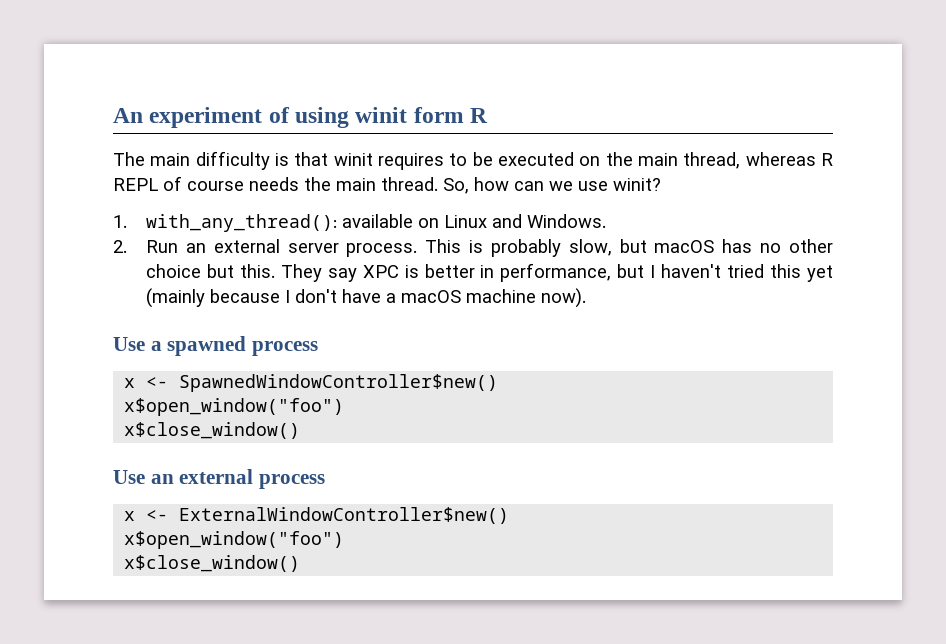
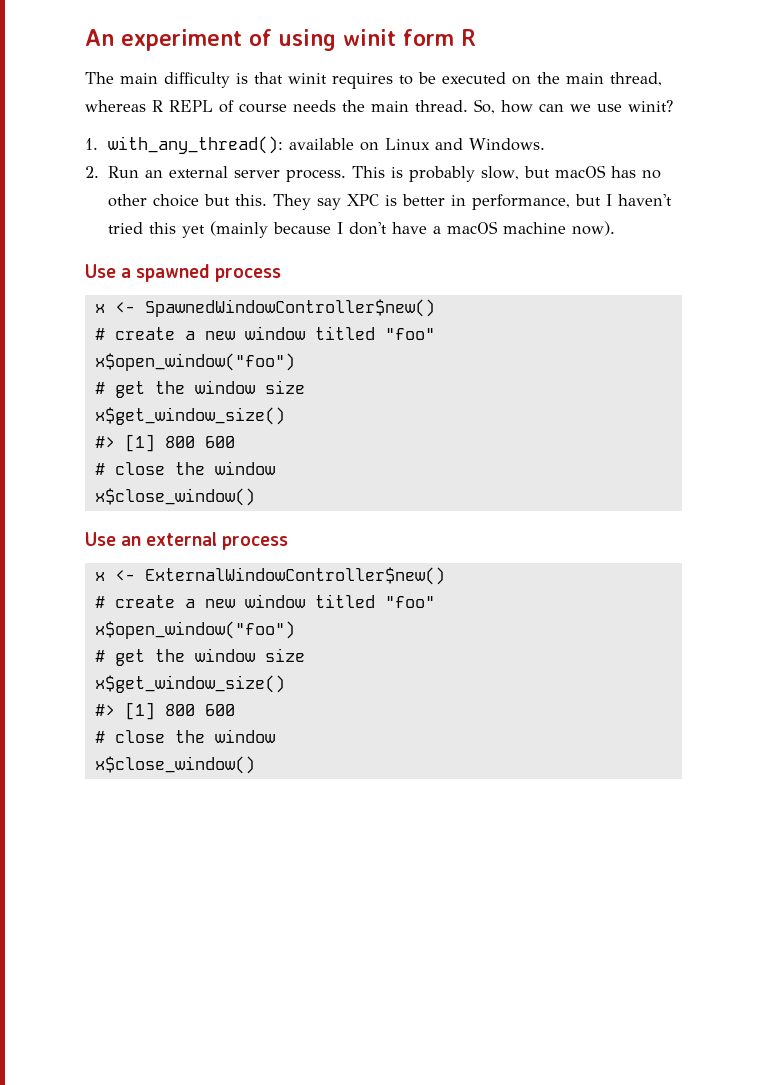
  x <- SpawnedWindowController$new()
+ # create a new window titled "foo"
  x$open_window("foo")
+ # get the window size
+ x$get_window_size()
+ #> [1] 800 600
+ # close the window
  x <- ExternalWindowController$new()
+ # create a new window titled "foo"
  x$open_window("foo")
+ # get the window size
+ x$get_window_size()
+ #> [1] 800 600
+ # close the window

